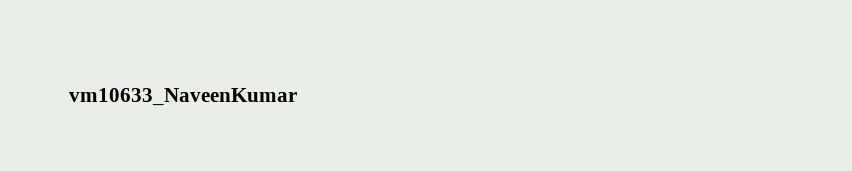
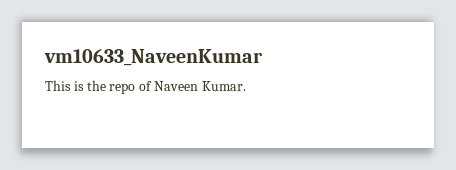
+ This is the repo of Naveen Kumar.

